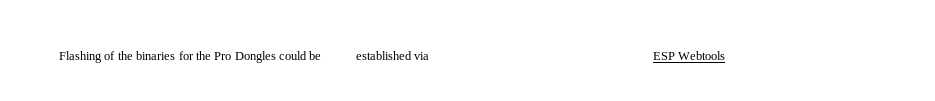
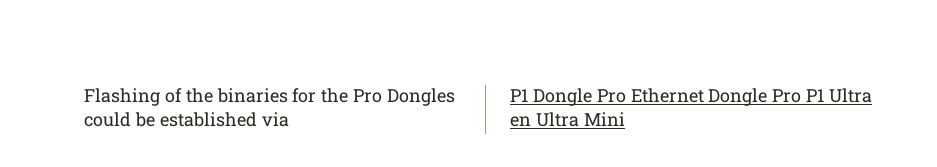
- ESP Webtools
+ P1 Dongle Pro Ethernet Dongle Pro P1 Ultra en Ultra Mini

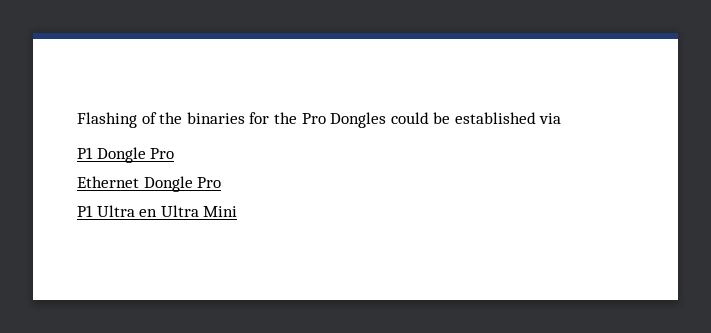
- P1 Dongle Pro Ethernet Dongle Pro P1 Ultra en Ultra Mini
+ P1 Dongle Pro
+ Ethernet Dongle Pro
+ P1 Ultra en Ultra Mini

